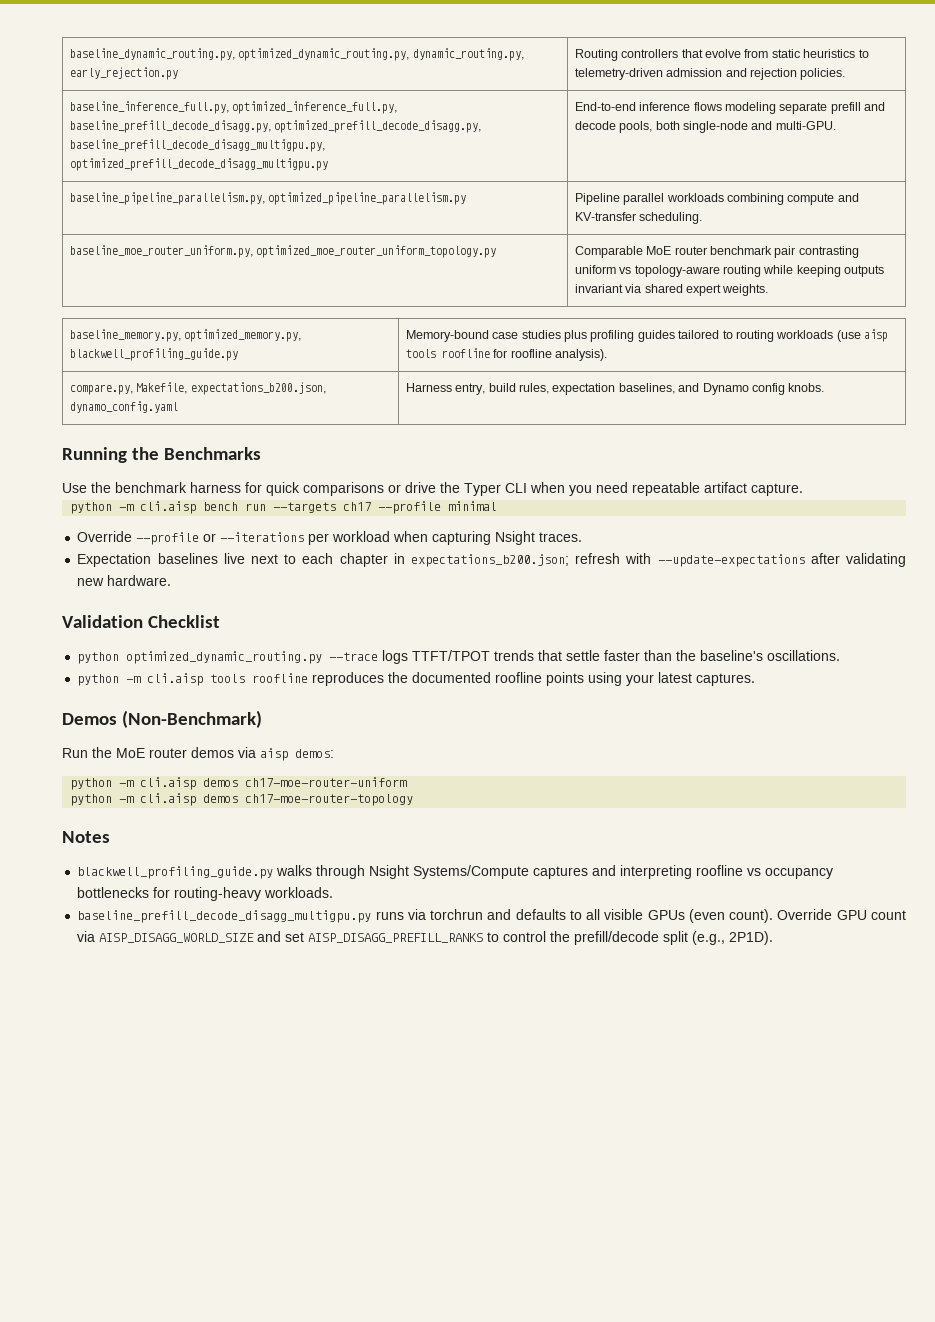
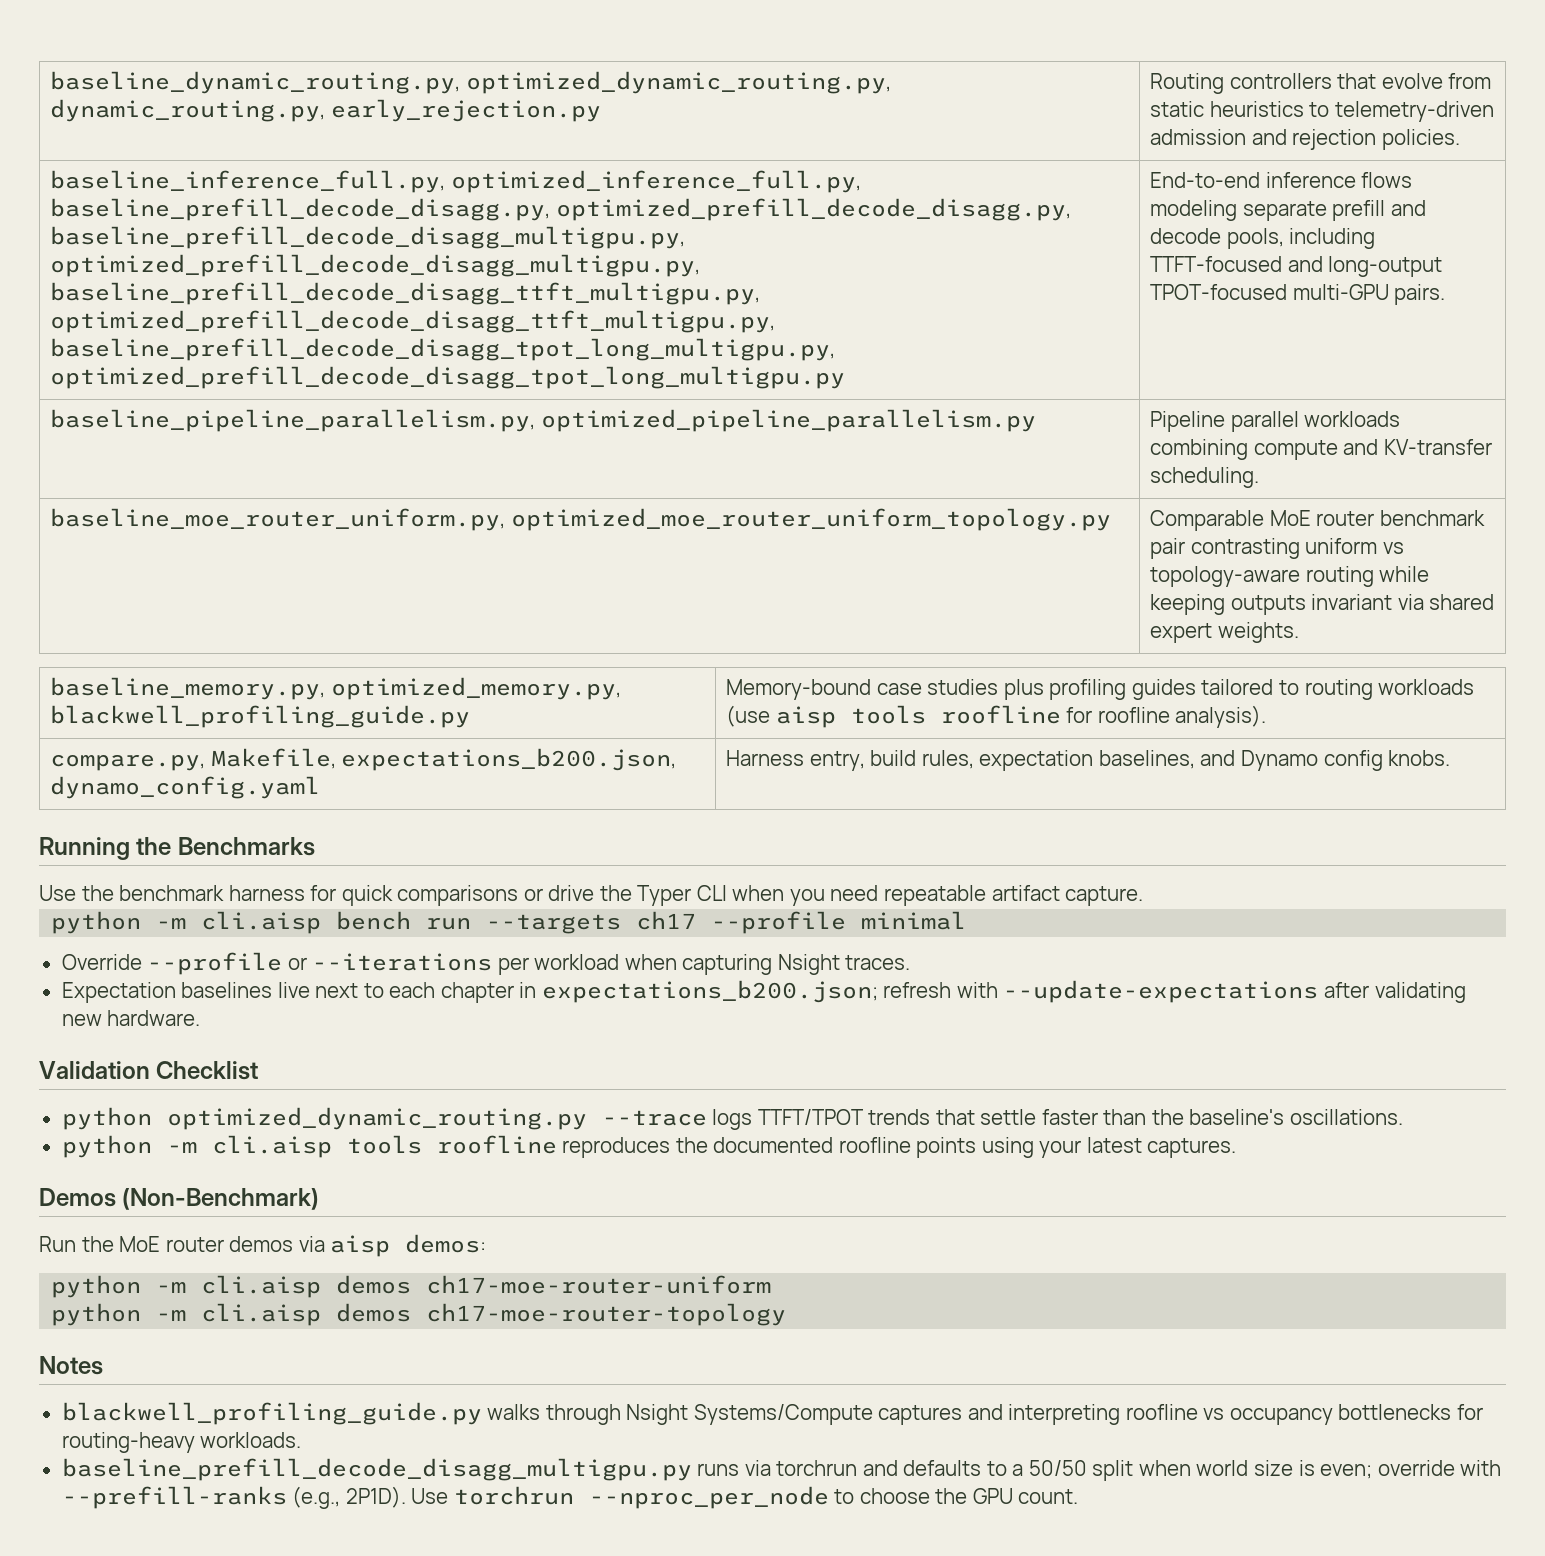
- baseline_inference_full.py, optimized_inference_full.py, baseline_prefill_decode_disagg.py, optimized_prefill_decode_disagg.py, baseline_prefill_decode_disagg_multigpu.py, optimized_prefill_decode_disagg_multigpu.py | End-to-end inference flows modeling separate prefill and decode pools, both single-node and multi-GPU.
+ baseline_inference_full.py, optimized_inference_full.py, baseline_prefill_decode_disagg.py, optimized_prefill_decode_disagg.py, baseline_prefill_decode_disagg_multigpu.py, optimized_prefill_decode_disagg_multigpu.py, baseline_prefill_decode_disagg_ttft_multigpu.py, optimized_prefill_decode_disagg_ttft_multigpu.py, baseline_prefill_decode_disagg_tpot_long_multigpu.py, optimized_prefill_decode_disagg_tpot_long_multigpu.py | End-to-end inference flows modeling separate prefill and decode pools, including TTFT-focused and long-output TPOT-focused multi-GPU pairs.
- baseline_prefill_decode_disagg_multigpu.py runs via torchrun and defaults to all visible GPUs (even count). Override GPU count via AISP_DISAGG_WORLD_SIZE and set AISP_DISAGG_PREFILL_RANKS to control the prefill/decode split (e.g., 2P1D).
+ baseline_prefill_decode_disagg_multigpu.py runs via torchrun and defaults to a 50/50 split when world size is even; override with --prefill-ranks (e.g., 2P1D). Use torchrun --nproc_per_node to choose the GPU count.

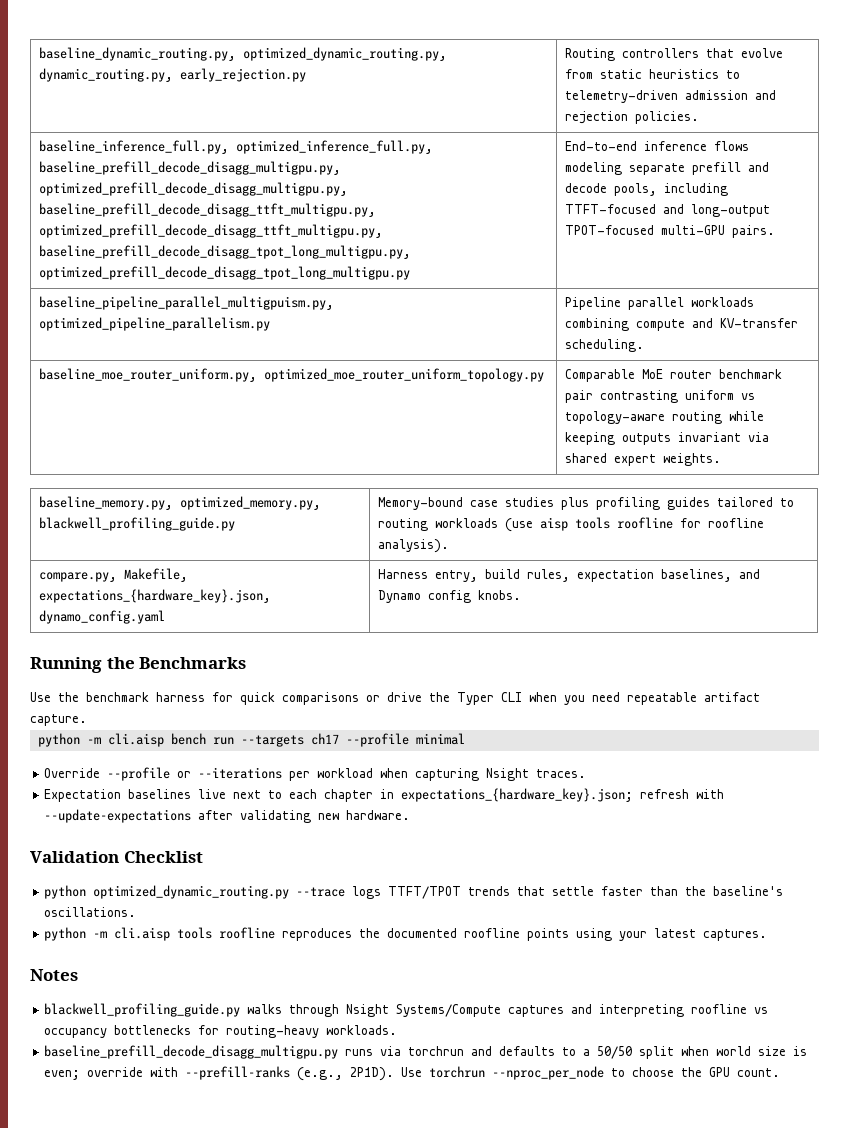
- baseline_inference_full.py, optimized_inference_full.py, baseline_prefill_decode_disagg.py, optimized_prefill_decode_disagg.py, baseline_prefill_decode_disagg_multigpu.py, optimized_prefill_decode_disagg_multigpu.py, baseline_prefill_decode_disagg_ttft_multigpu.py, optimized_prefill_decode_disagg_ttft_multigpu.py, baseline_prefill_decode_disagg_tpot_long_multigpu.py, optimized_prefill_decode_disagg_tpot_long_multigpu.py | End-to-end inference flows modeling separate prefill and decode pools, including TTFT-focused and long-output TPOT-focused multi-GPU pairs.
+ baseline_inference_full.py, optimized_inference_full.py, baseline_prefill_decode_disagg_multigpu.py, optimized_prefill_decode_disagg_multigpu.py, baseline_prefill_decode_disagg_ttft_multigpu.py, optimized_prefill_decode_disagg_ttft_multigpu.py, baseline_prefill_decode_disagg_tpot_long_multigpu.py, optimized_prefill_decode_disagg_tpot_long_multigpu.py | End-to-end inference flows modeling separate prefill and decode pools, including TTFT-focused and long-output TPOT-focused multi-GPU pairs.
- baseline_pipeline_parallelism.py, optimized_pipeline_parallelism.py | Pipeline parallel workloads combining compute and KV-transfer scheduling.
+ baseline_pipeline_parallel_multigpuism.py, optimized_pipeline_parallelism.py | Pipeline parallel workloads combining compute and KV-transfer scheduling.
- compare.py, Makefile, expectations_b200.json, dynamo_config.yaml | Harness entry, build rules, expectation baselines, and Dynamo config knobs.
+ compare.py, Makefile, expectations_{hardware_key}.json, dynamo_config.yaml | Harness entry, build rules, expectation baselines, and Dynamo config knobs.
- Expectation baselines live next to each chapter in expectations_b200.json; refresh with --update-expectations after validating new hardware.
+ Expectation baselines live next to each chapter in expectations_{hardware_key}.json; refresh with --update-expectations after validating new hardware.
- Demos (Non-Benchmark)
- Run the MoE router demos via aisp demos:
- python -m cli.aisp demos ch17-moe-router-uniform
- python -m cli.aisp demos ch17-moe-router-topology

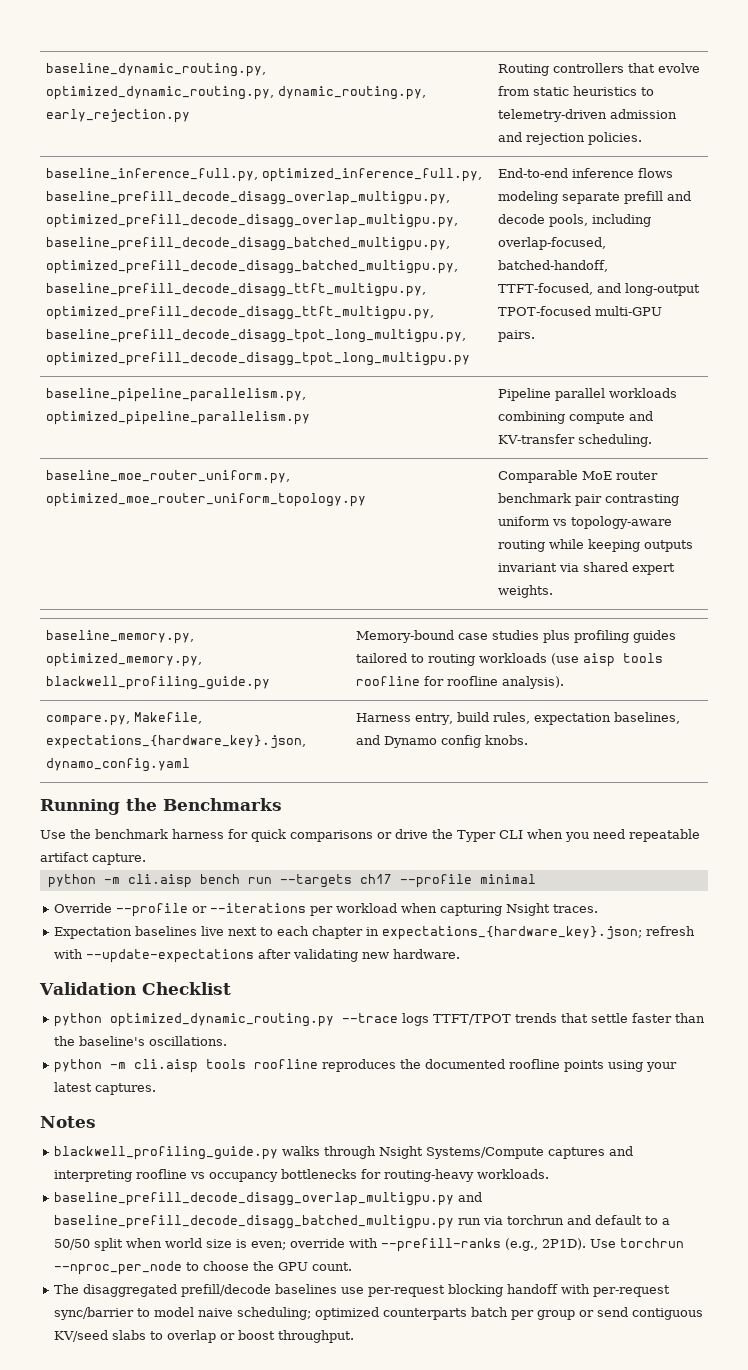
- baseline_inference_full.py, optimized_inference_full.py, baseline_prefill_decode_disagg_multigpu.py, optimized_prefill_decode_disagg_multigpu.py, baseline_prefill_decode_disagg_ttft_multigpu.py, optimized_prefill_decode_disagg_ttft_multigpu.py, baseline_prefill_decode_disagg_tpot_long_multigpu.py, optimized_prefill_decode_disagg_tpot_long_multigpu.py | End-to-end inference flows modeling separate prefill and decode pools, including TTFT-focused and long-output TPOT-focused multi-GPU pairs.
+ baseline_inference_full.py, optimized_inference_full.py, baseline_prefill_decode_disagg_overlap_multigpu.py, optimized_prefill_decode_disagg_overlap_multigpu.py, baseline_prefill_decode_disagg_batched_multigpu.py, optimized_prefill_decode_disagg_batched_multigpu.py, baseline_prefill_decode_disagg_ttft_multigpu.py, optimized_prefill_decode_disagg_ttft_multigpu.py, baseline_prefill_decode_disagg_tpot_long_multigpu.py, optimized_prefill_decode_disagg_tpot_long_multigpu.py | End-to-end inference flows modeling separate prefill and decode pools, including overlap-focused, batched-handoff, TTFT-focused, and long-output TPOT-focused multi-GPU pairs.
- baseline_pipeline_parallel_multigpuism.py, optimized_pipeline_parallelism.py | Pipeline parallel workloads combining compute and KV-transfer scheduling.
+ baseline_pipeline_parallelism.py, optimized_pipeline_parallelism.py | Pipeline parallel workloads combining compute and KV-transfer scheduling.
- baseline_prefill_decode_disagg_multigpu.py runs via torchrun and defaults to a 50/50 split when world size is even; override with --prefill-ranks (e.g., 2P1D).
+ baseline_prefill_decode_disagg_overlap_multigpu.py and baseline_prefill_decode_disagg_batched_multigpu.py run via torchrun and default to a 50/50 split when world size is even; override with --prefill-ranks (e.g., 2P1D).
+ The disaggregated prefill/decode baselines use per-request blocking handoff with per-request sync/barrier to model naive scheduling; optimized counterparts batch per group or send contiguous KV/seed slabs to overlap or boost throughput.

